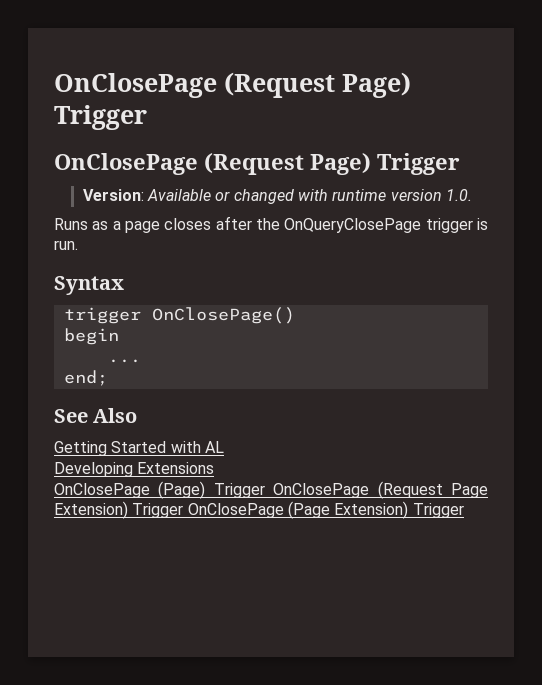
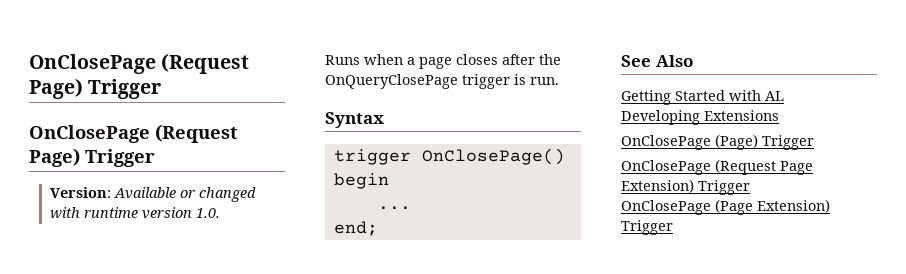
- Runs as a page closes after the OnQueryClosePage trigger is run.
+ Runs when a page closes after the OnQueryClosePage trigger is run.
- OnClosePage (Page) Trigger OnClosePage (Request Page Extension) Trigger OnClosePage (Page Extension) Trigger
+ OnClosePage (Page) Trigger
+ OnClosePage (Request Page Extension) Trigger
+ OnClosePage (Page Extension) Trigger

